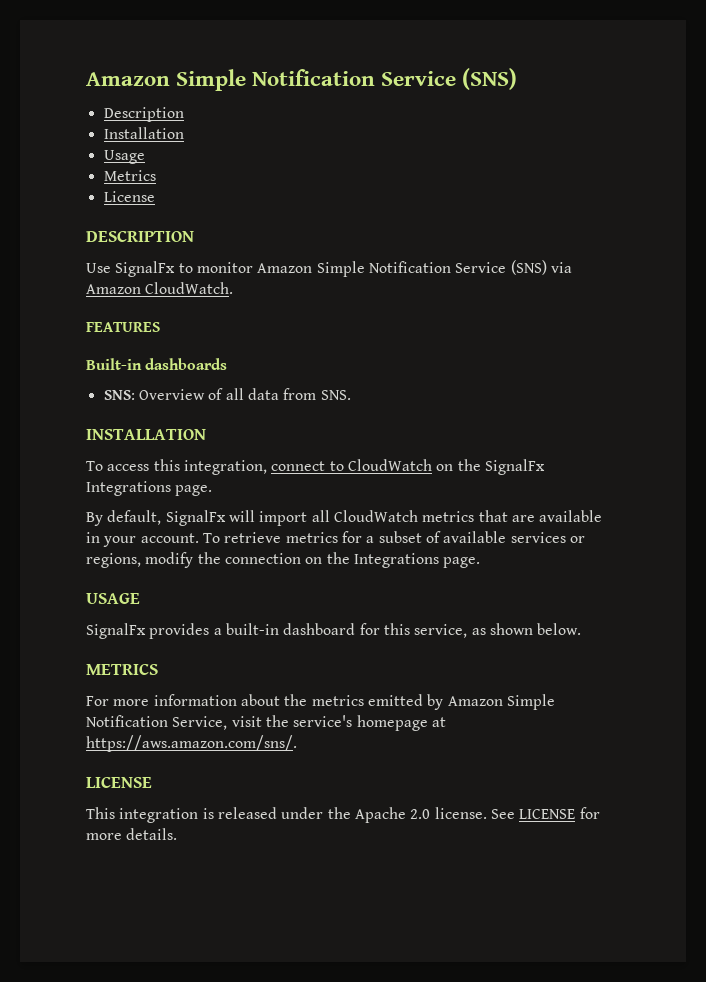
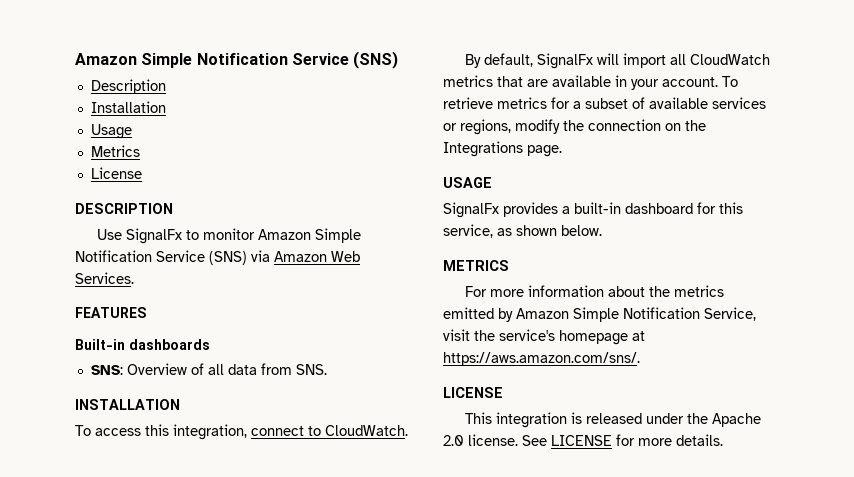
- Use SignalFx to monitor Amazon Simple Notification Service (SNS) via Amazon CloudWatch.
+ Use SignalFx to monitor Amazon Simple Notification Service (SNS) via Amazon Web Services.
- To access this integration, connect to CloudWatch on the SignalFx Integrations page.
+ To access this integration, connect to CloudWatch.

